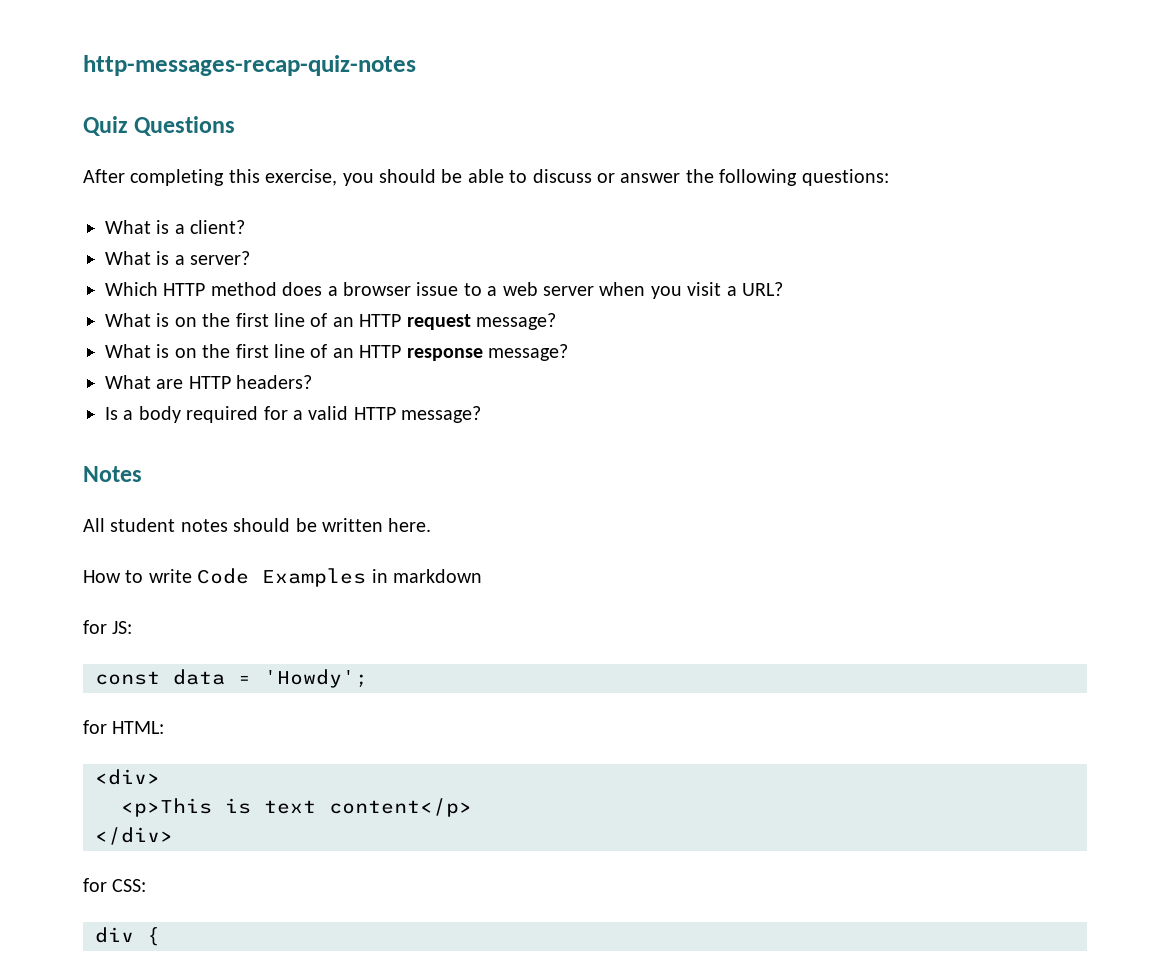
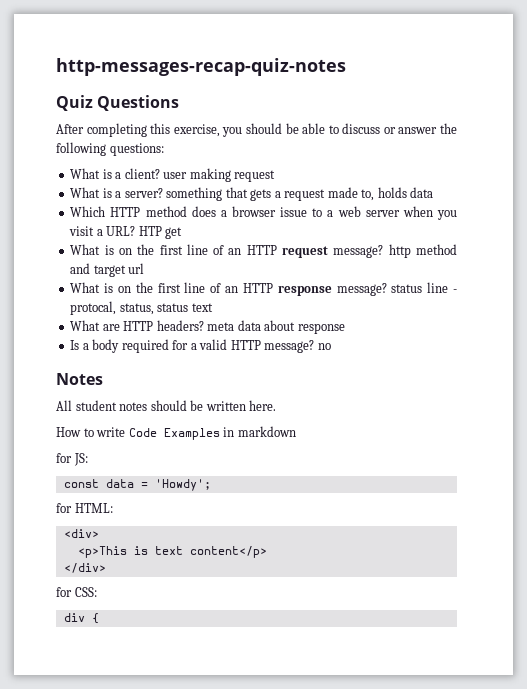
- What is a client?
+ What is a client? user making request
- What is a server?
+ What is a server? something that gets a request made to, holds data
+ HTP get
- What is on the first line of an HTTP request message?
+ What is on the first line of an HTTP request message? http method and target url
- What is on the first line of an HTTP response message?
+ What is on the first line of an HTTP response message? status line - protocal, status, status text
- What are HTTP headers?
+ What are HTTP headers? meta data about response
- Is a body required for a valid HTTP message?
+ Is a body required for a valid HTTP message? no

